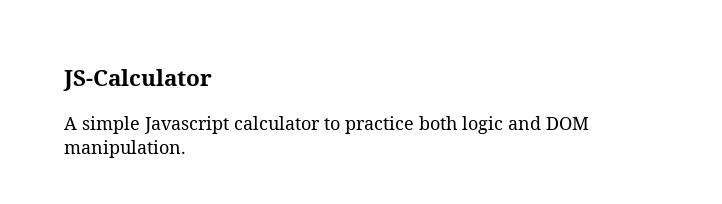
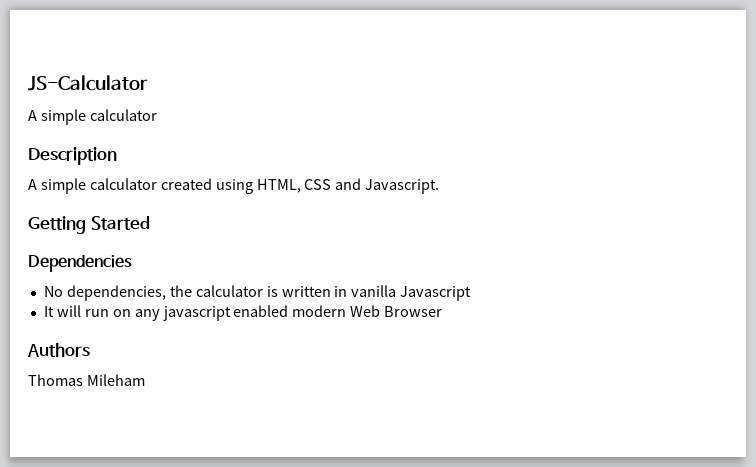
  JS-Calculator
- A simple Javascript calculator to practice both logic and DOM manipulation.
+ A simple calculator
+ Description
+ A simple calculator created using HTML, CSS and Javascript.
+ Getting Started
+ Dependencies
+ No dependencies, the calculator is written in vanilla Javascript
+ It will run on any javascript enabled modern Web Browser
+ Authors
+ Thomas Mileham

